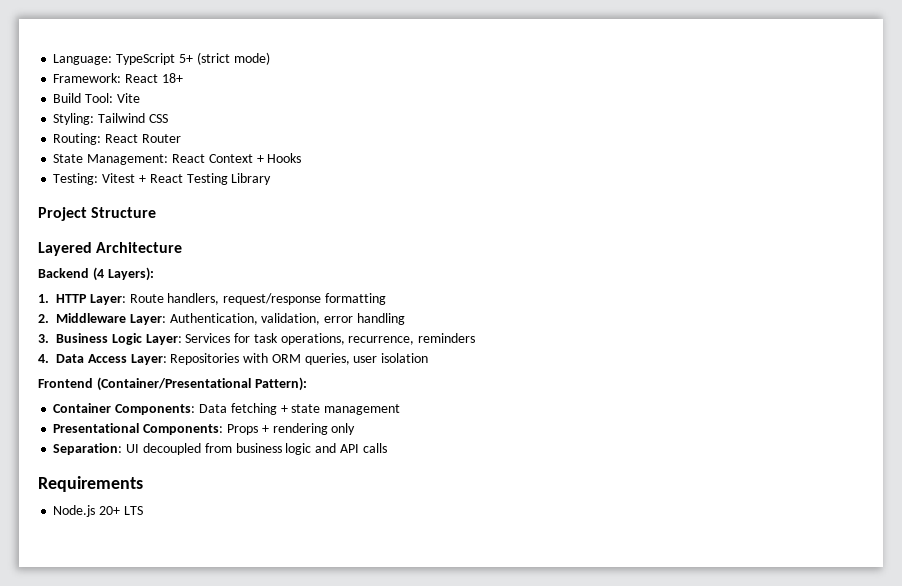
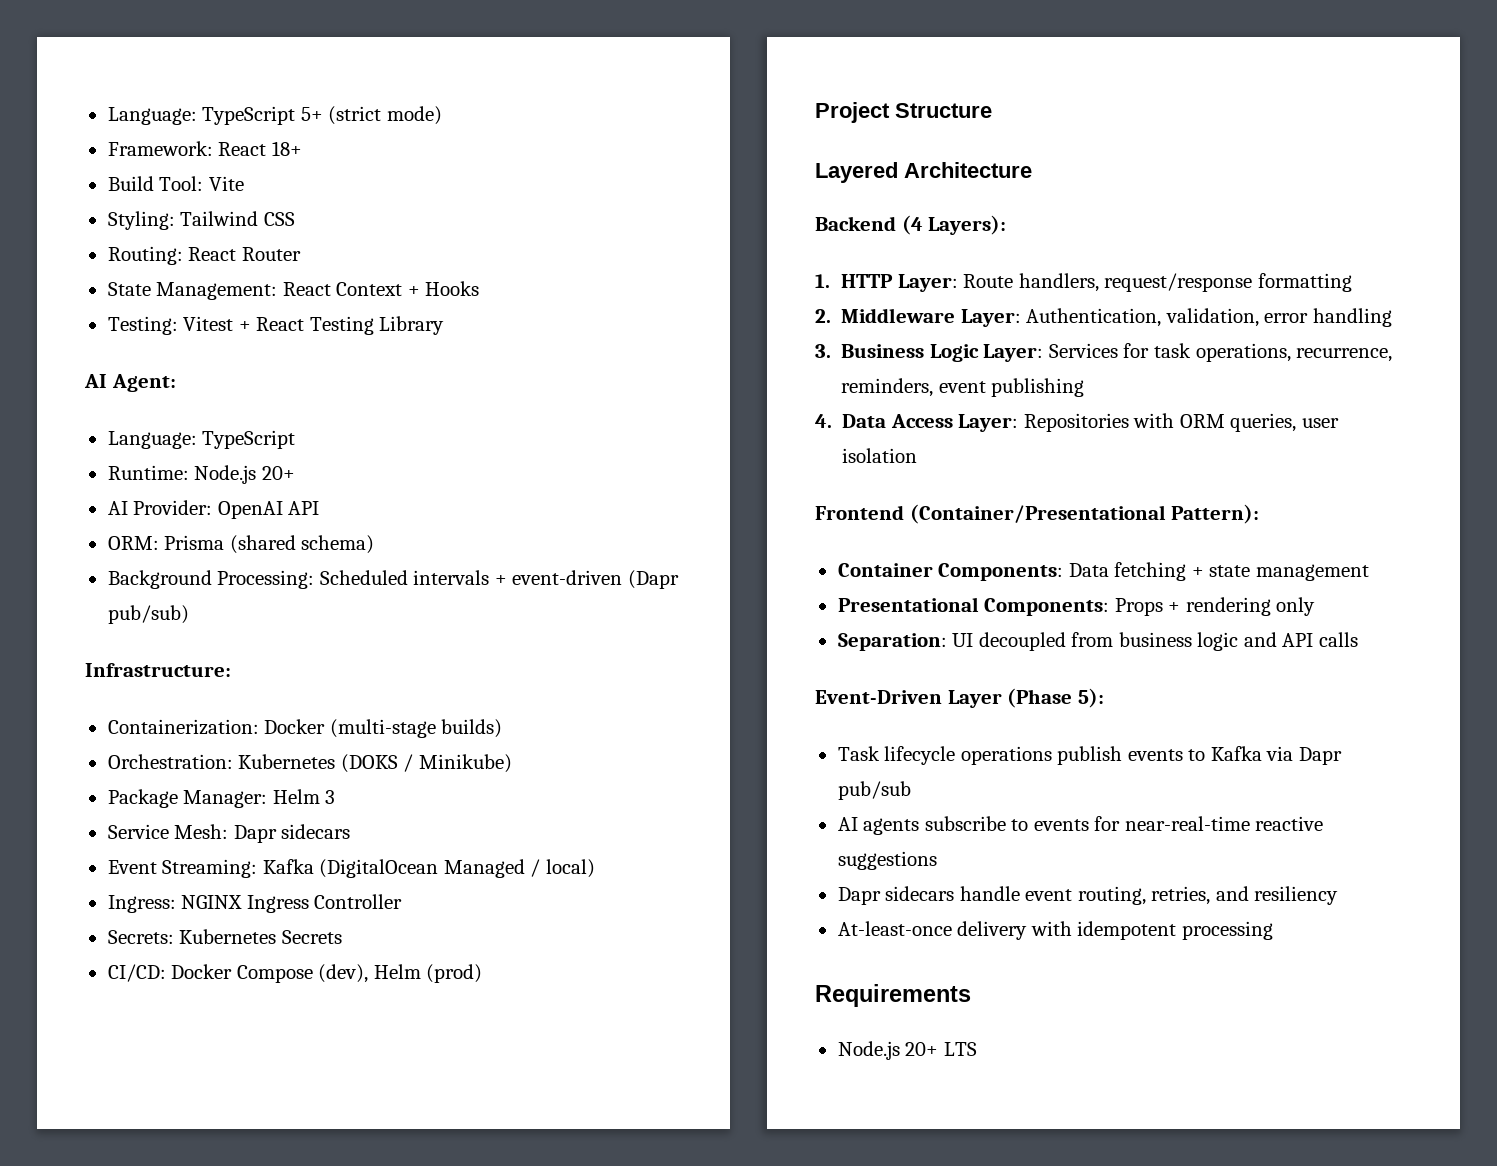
+ AI Agent:
+ Language: TypeScript
+ Runtime: Node.js 20+
+ AI Provider: OpenAI API
+ ORM: Prisma (shared schema)
+ Background Processing: Scheduled intervals + event-driven (Dapr pub/sub)
+ Infrastructure:
+ Containerization: Docker (multi-stage builds)
+ Orchestration: Kubernetes (DOKS / Minikube)
+ Package Manager: Helm 3
+ Service Mesh: Dapr sidecars
+ Event Streaming: Kafka (DigitalOcean Managed / local)
+ Ingress: NGINX Ingress Controller
+ Secrets: Kubernetes Secrets
+ CI/CD: Docker Compose (dev), Helm (prod)
- 3. Business Logic Layer: Services for task operations, recurrence, reminders
+ 3. Business Logic Layer: Services for task operations, recurrence, reminders, event publishing
+ Event-Driven Layer (Phase 5):
+ Task lifecycle operations publish events to Kafka via Dapr pub/sub
+ AI agents subscribe to events for near-real-time reactive suggestions
+ Dapr sidecars handle event routing, retries, and resiliency
+ At-least-once delivery with idempotent processing

